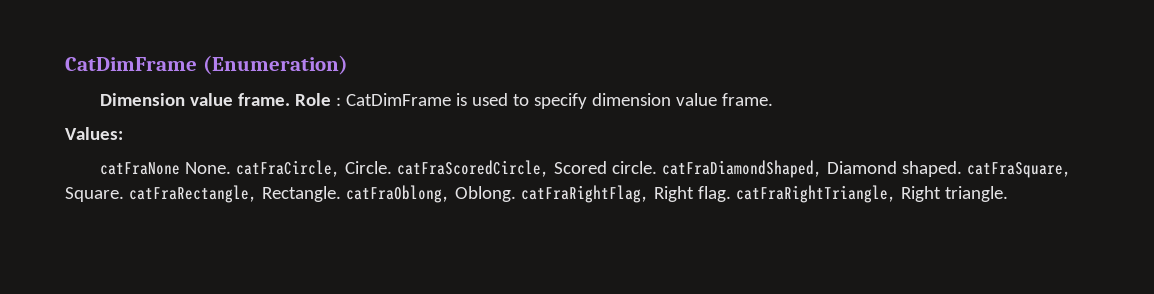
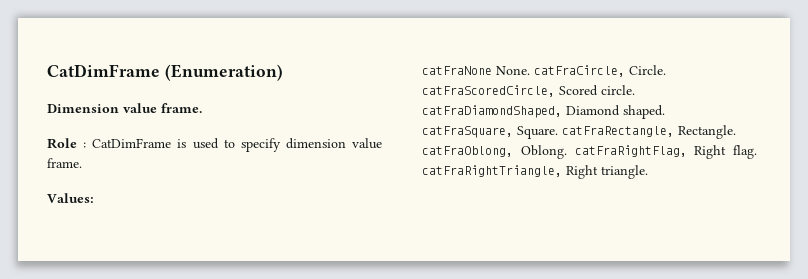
- Dimension value frame. Role : CatDimFrame is used to specify dimension value frame.
+ Dimension value frame.
+ Role : CatDimFrame is used to specify dimension value frame.

